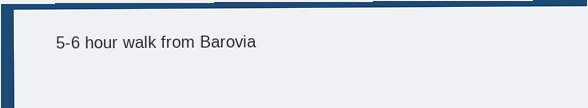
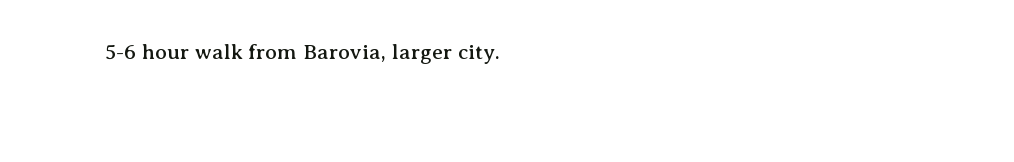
- 5-6 hour walk from Barovia
+ 5-6 hour walk from Barovia, larger city.

